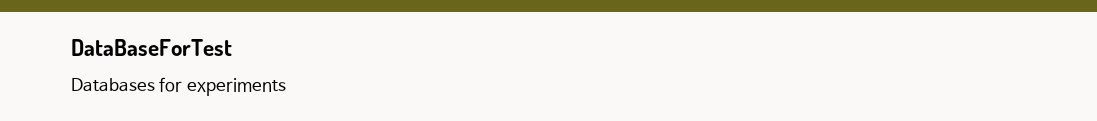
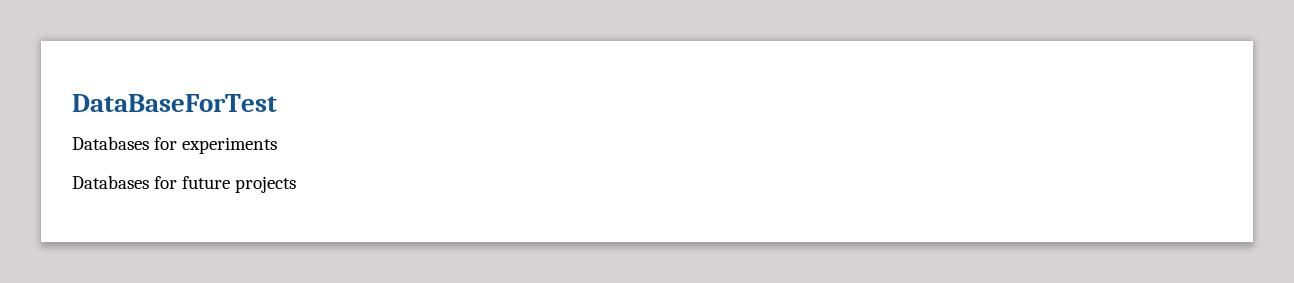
+ Databases for future projects

